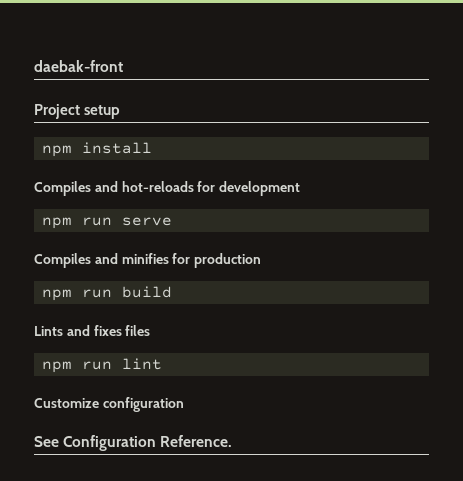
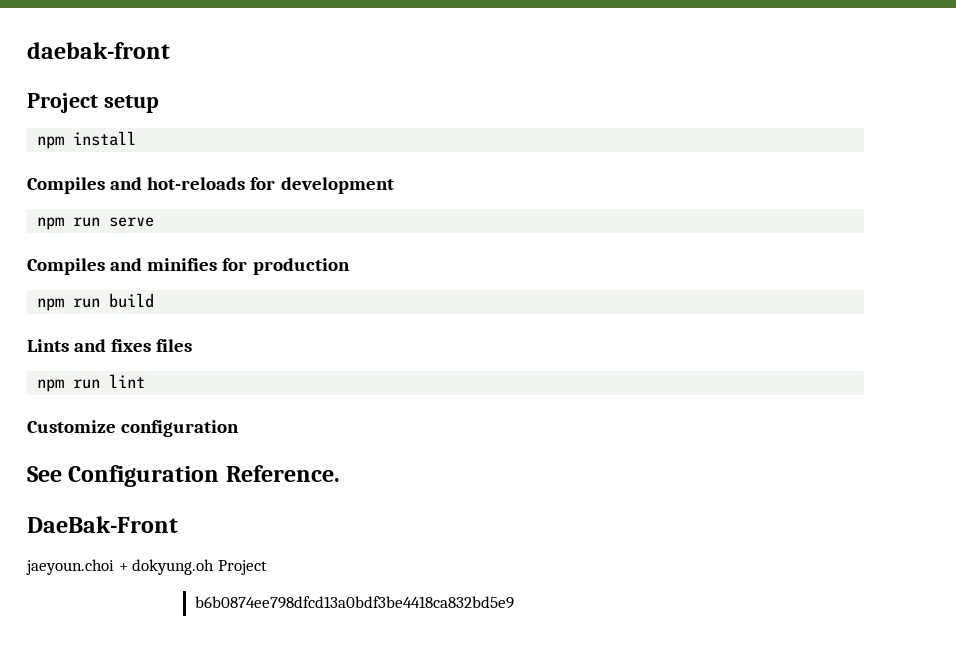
+ DaeBak-Front
+ jaeyoun.choi + dokyung.oh Project
+ b6b0874ee798dfcd13a0bdf3be4418ca832bd5e9

